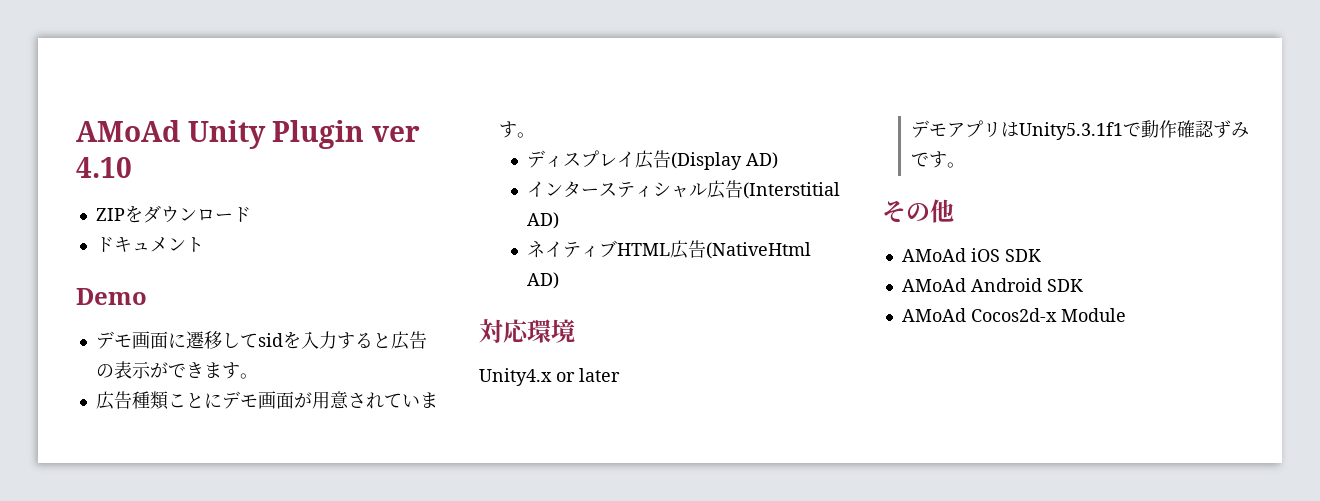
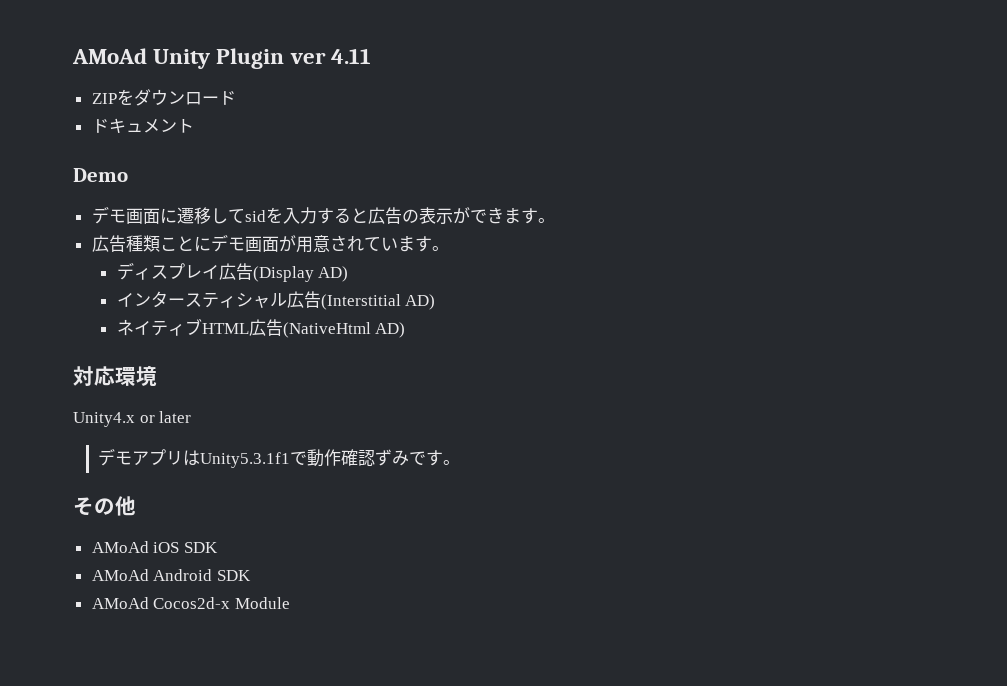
- AMoAd Unity Plugin ver 4.10
+ AMoAd Unity Plugin ver 4.11

